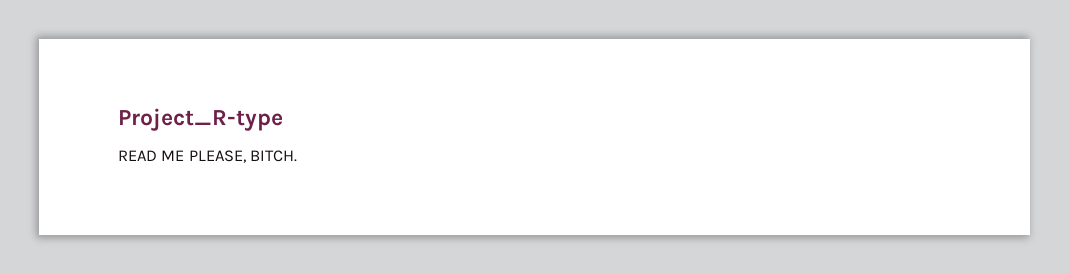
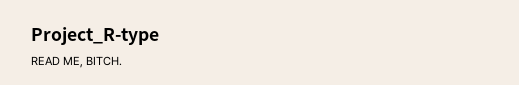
- READ ME PLEASE, BITCH.
+ READ ME, BITCH.

